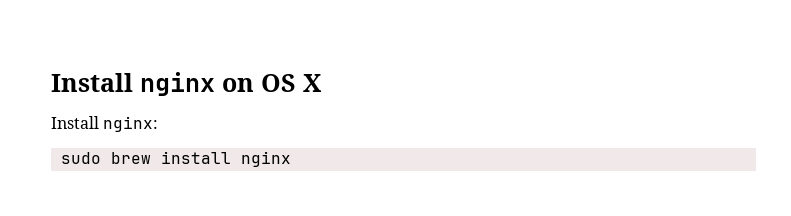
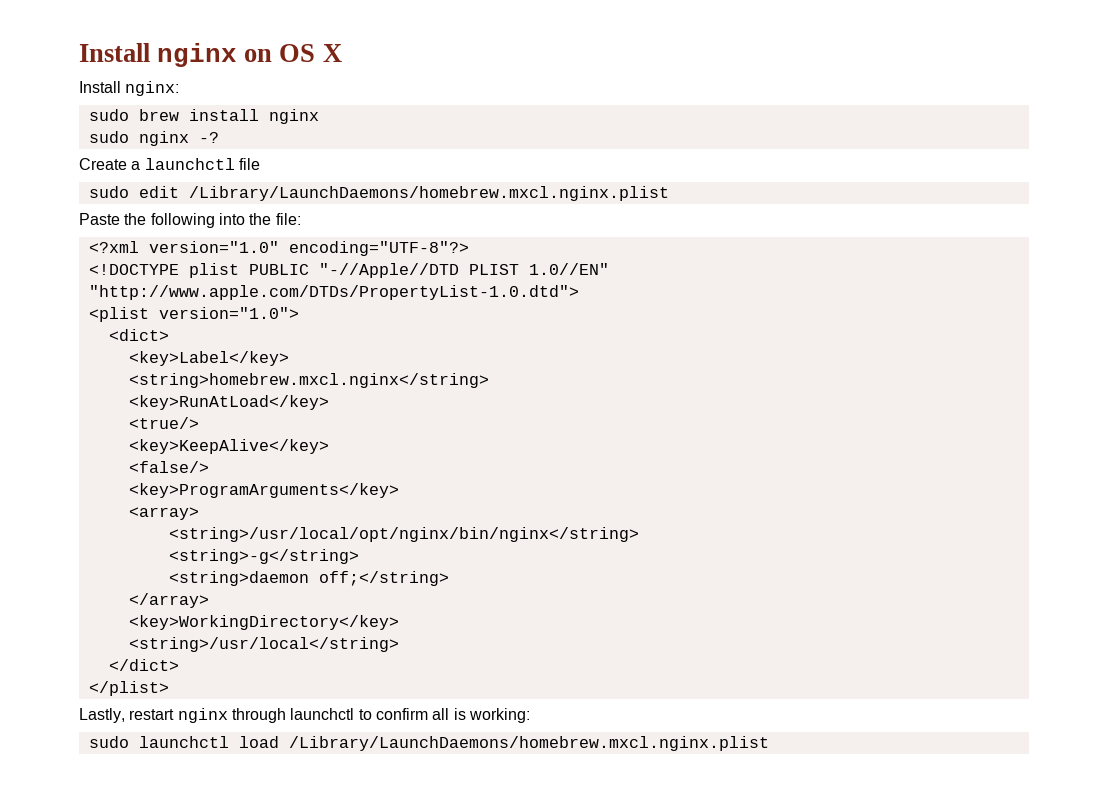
+ sudo nginx -?
+ Create a launchctl file
+ sudo edit /Library/LaunchDaemons/homebrew.mxcl.nginx.plist
+ Paste the following into the file:
+ <?xml version="1.0" encoding="UTF-8"?>
+ <!DOCTYPE plist PUBLIC "-//Apple//DTD PLIST 1.0//EN" "http://www.apple.com/DTDs/PropertyList-1.0.dtd">
+ <plist version="1.0">
+ <dict>
+ <key>Label</key>
+ <string>homebrew.mxcl.nginx</string>
+ <key>RunAtLoad</key>
+ <true/>
+ <key>KeepAlive</key>
+ <false/>
+ <key>ProgramArguments</key>
+ <array>
+ <string>/usr/local/opt/nginx/bin/nginx</string>
+ <string>-g</string>
+ <string>daemon off;</string>
+ </array>
+ <key>WorkingDirectory</key>
+ <string>/usr/local</string>
+ </dict>
+ </plist>
+ Lastly, restart nginx through launchctl to confirm all is working:
+ sudo launchctl load /Library/LaunchDaemons/homebrew.mxcl.nginx.plist

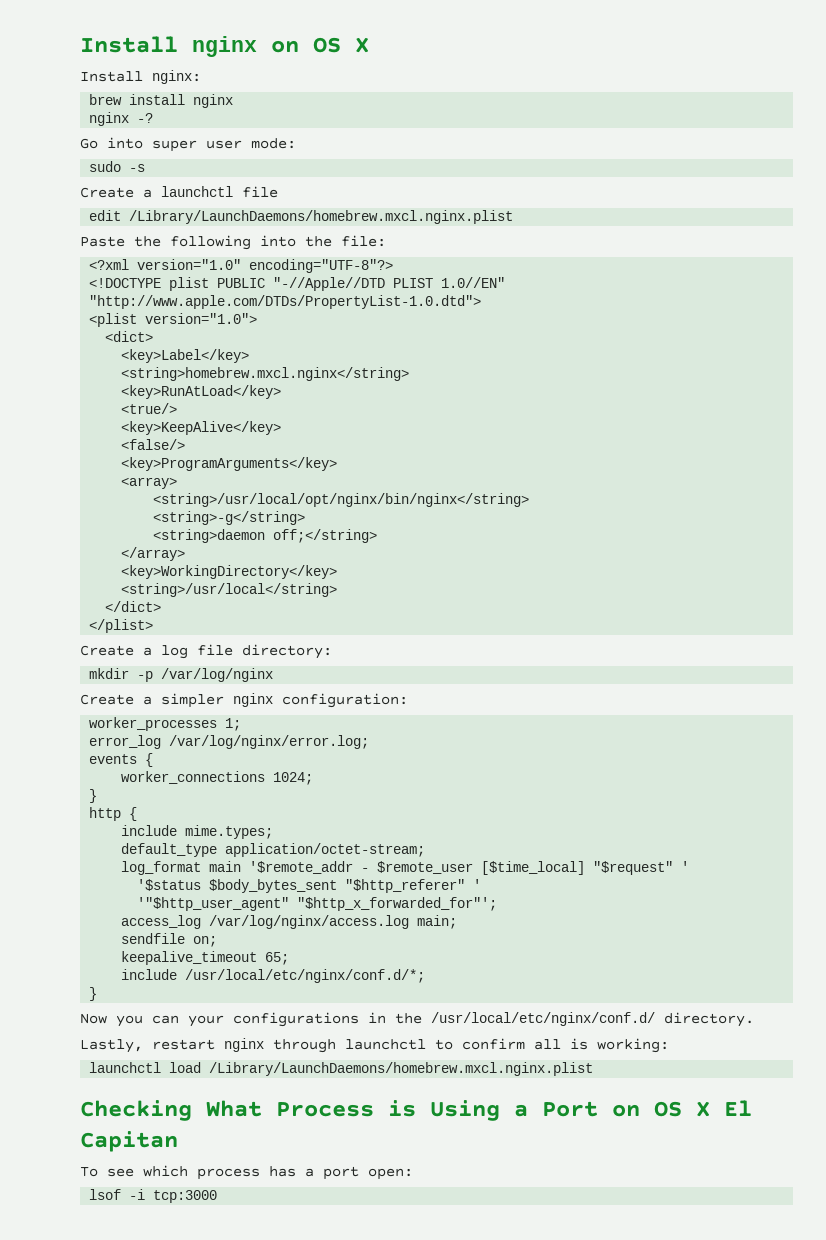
- sudo brew install nginx
+ brew install nginx
- sudo nginx -?
+ nginx -?
+ Go into super user mode:
+ sudo -s
- sudo edit /Library/LaunchDaemons/homebrew.mxcl.nginx.plist
+ edit /Library/LaunchDaemons/homebrew.mxcl.nginx.plist
+ Create a log file directory:
+ mkdir -p /var/log/nginx
+ Create a simpler nginx configuration:
+ worker_processes 1;
+ error_log /var/log/nginx/error.log;
+ events {
+ worker_connections 1024;
+ }
+ http {
+ include mime.types;
+ default_type application/octet-stream;
+ log_format main '$remote_addr - $remote_user [$time_local] "$request" '
+ '$status $body_bytes_sent "$http_referer" '
+ '"$http_user_agent" "$http_x_forwarded_for"';
+ access_log /var/log/nginx/access.log main;
+ sendfile on;
+ keepalive_timeout 65;
+ include /usr/local/etc/nginx/conf.d/*;
+ }
+ Now you can your configurations in the /usr/local/etc/nginx/conf.d/ directory.
- sudo launchctl load /Library/LaunchDaemons/homebrew.mxcl.nginx.plist
+ launchctl load /Library/LaunchDaemons/homebrew.mxcl.nginx.plist
+ Checking What Process is Using a Port on OS X El Capitan
+ To see which process has a port open:
+ lsof -i tcp:3000

